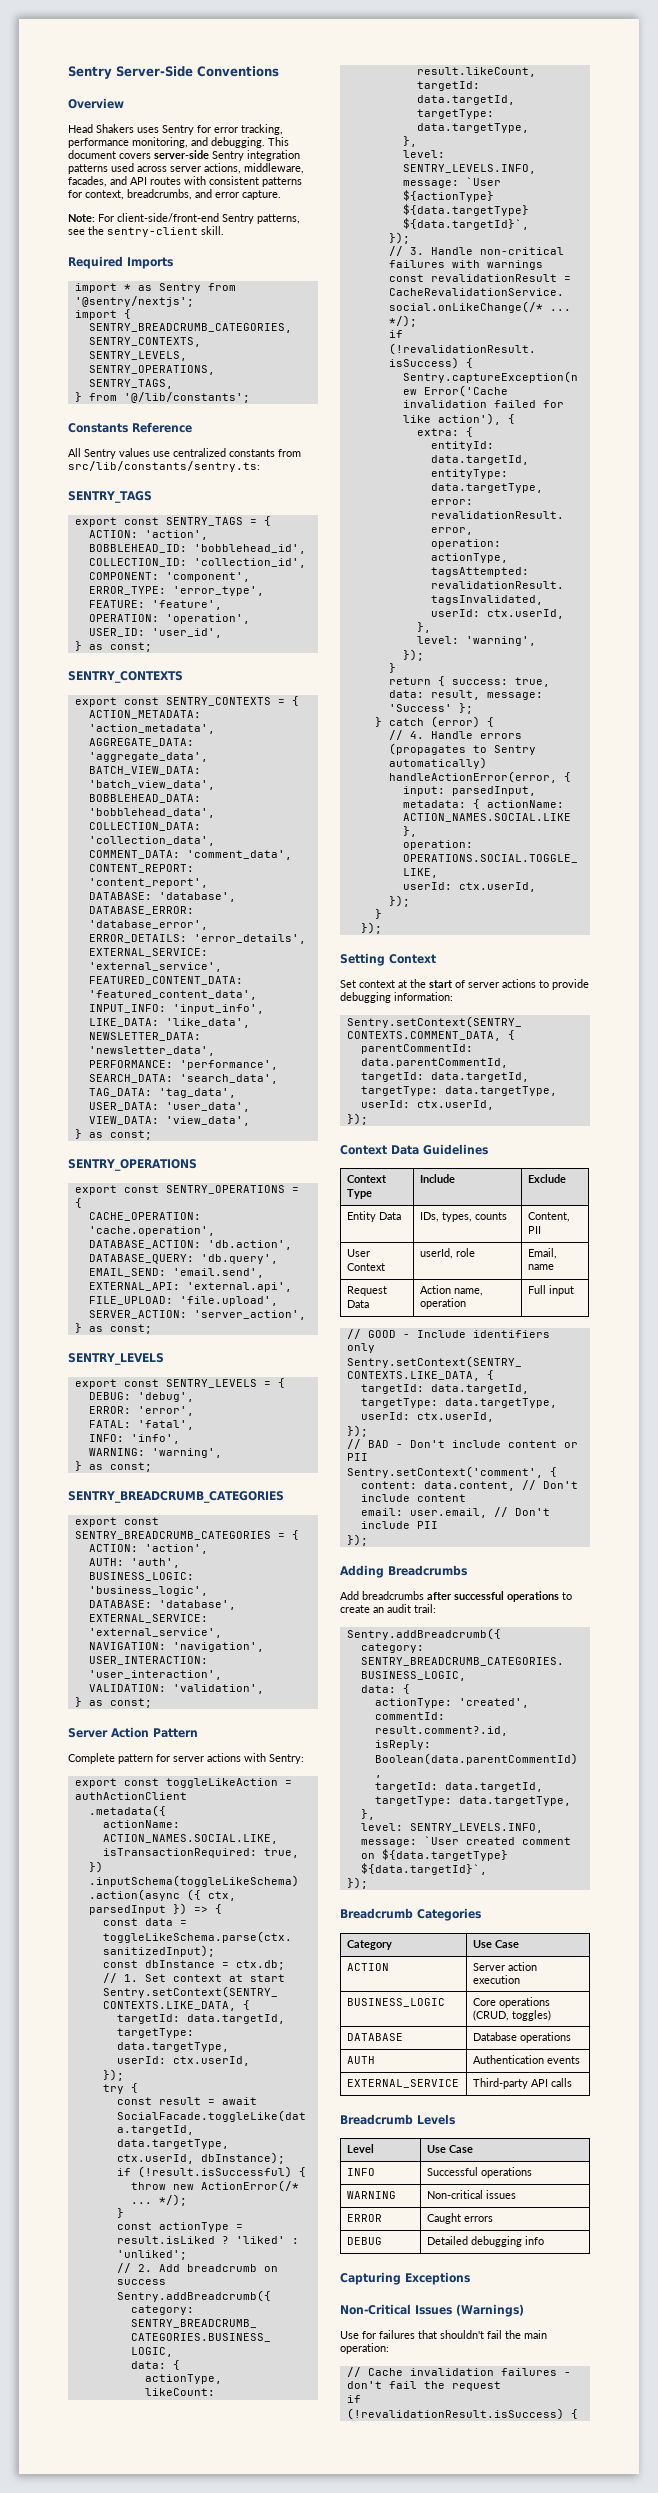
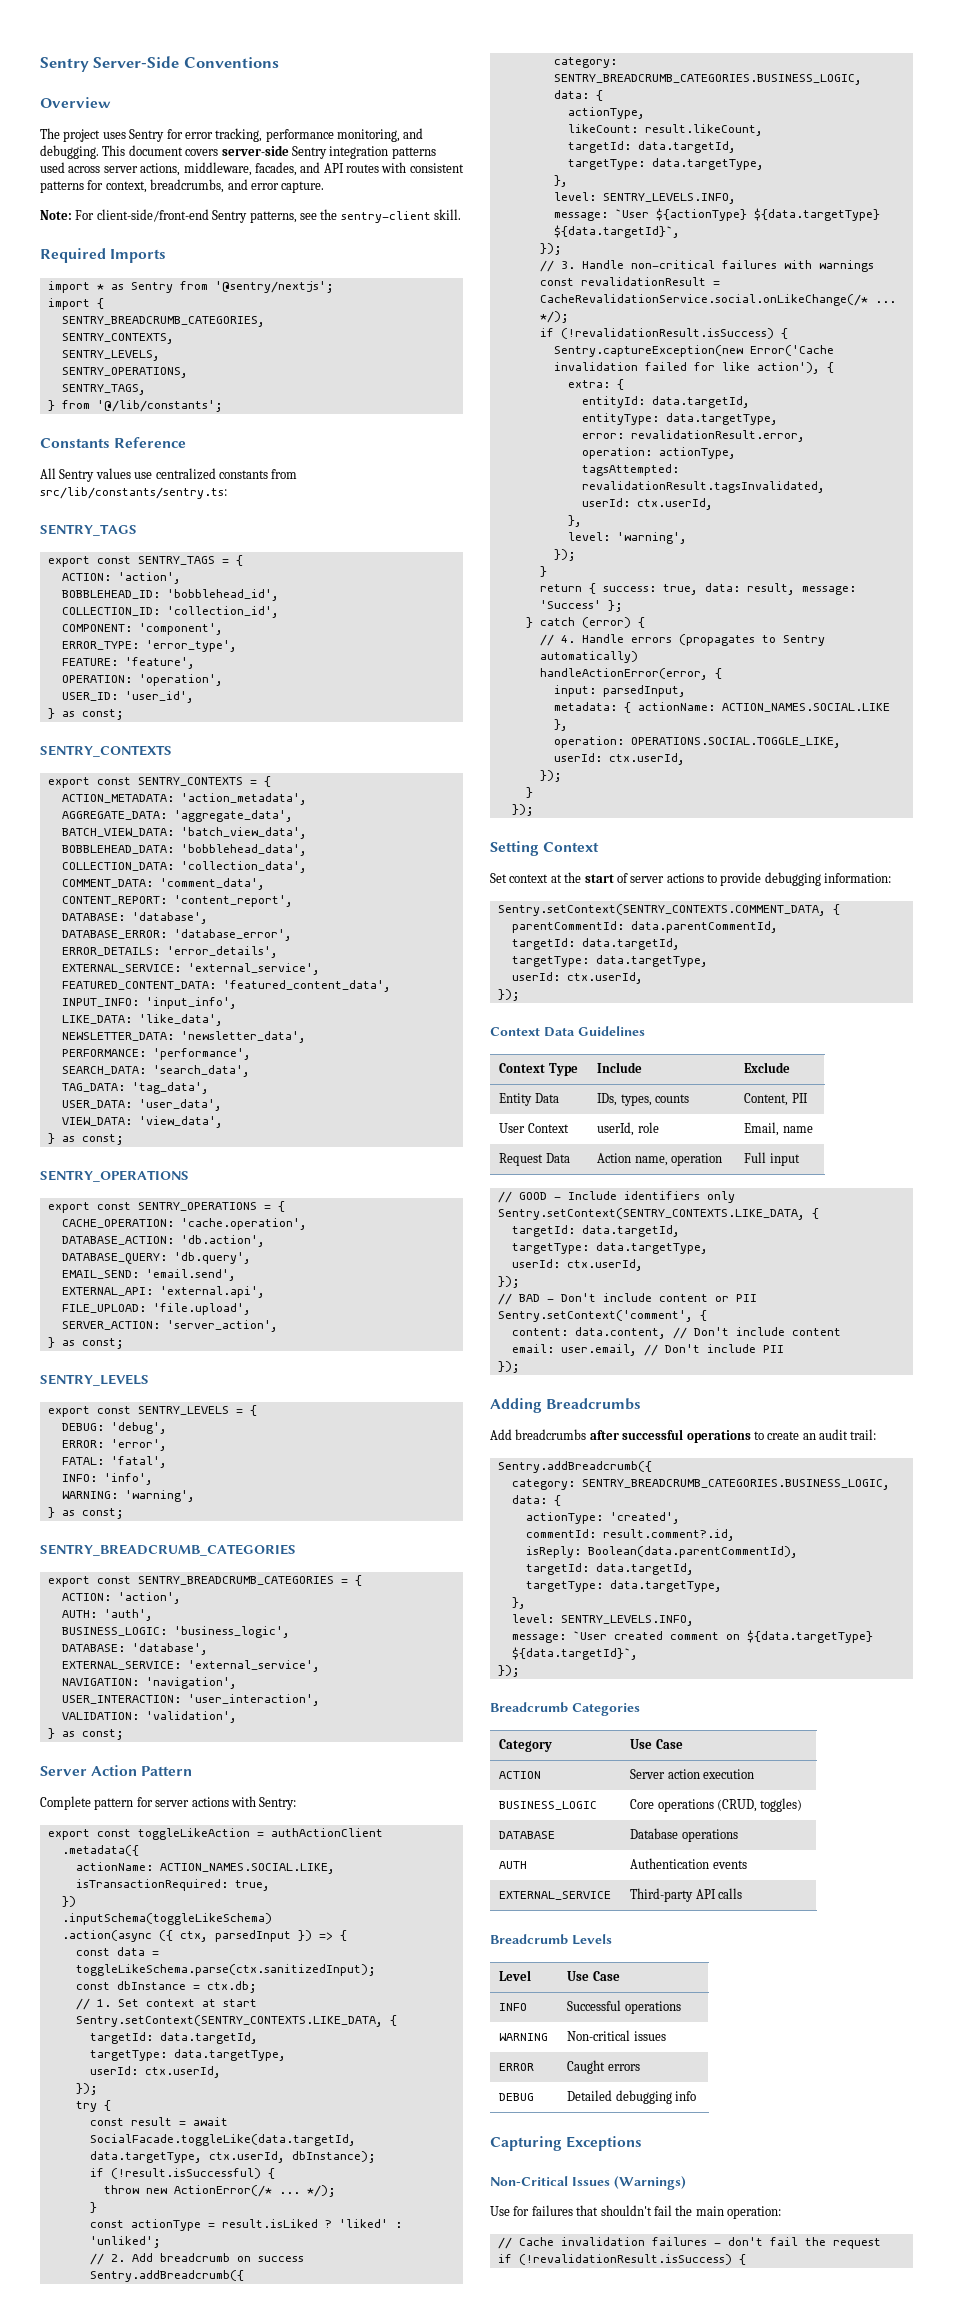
- Head Shakers uses Sentry for error tracking, performance monitoring, and debugging.
+ The project uses Sentry for error tracking, performance monitoring, and debugging.

